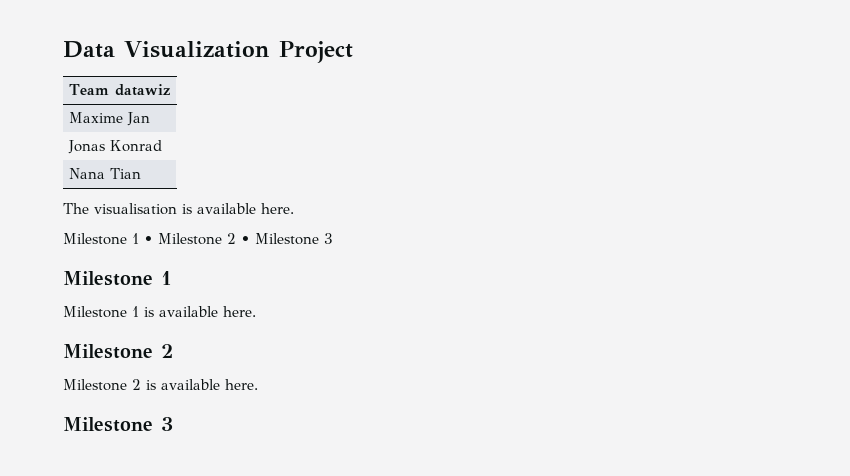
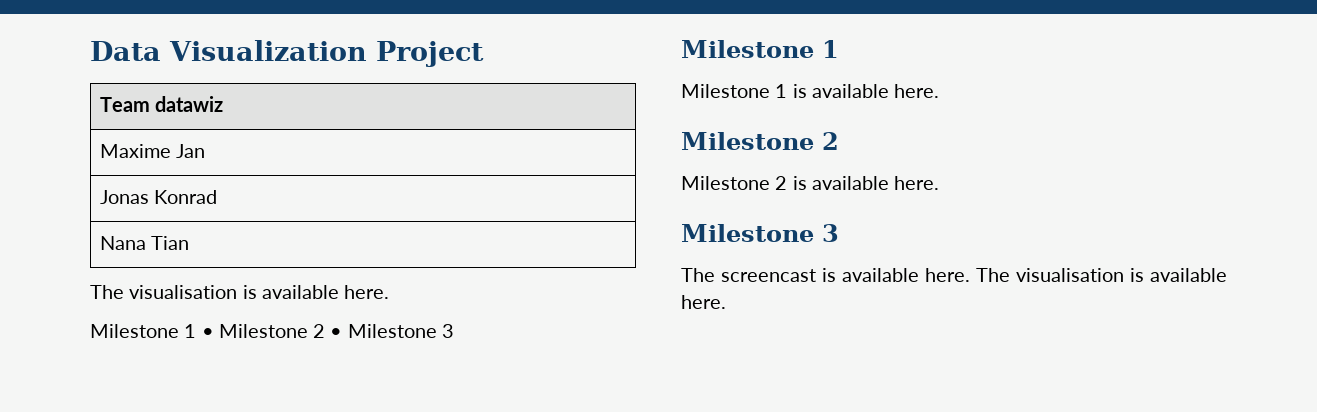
+ The screencast is available here. The visualisation is available here.

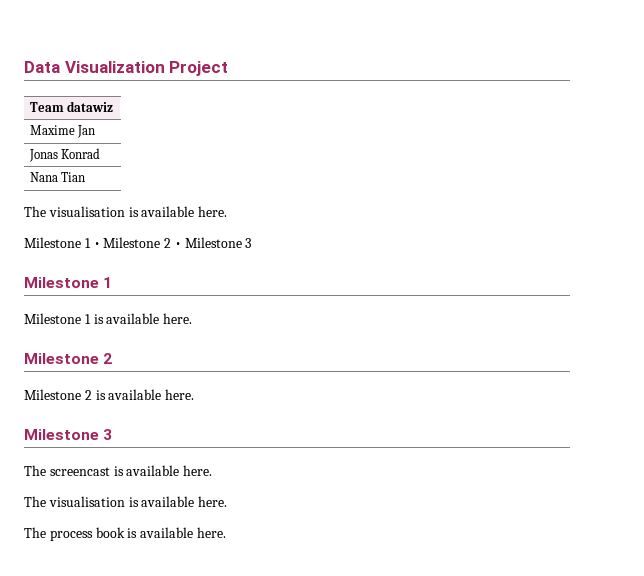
- The screencast is available here. The visualisation is available here.
+ The screencast is available here.
+ The visualisation is available here.
+ The process book is available here.

